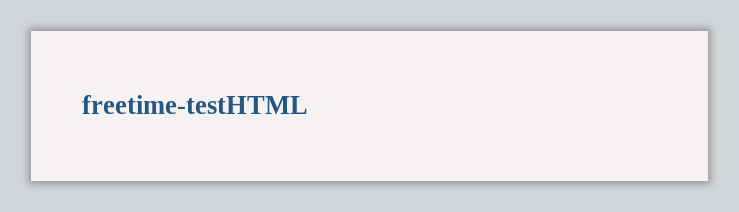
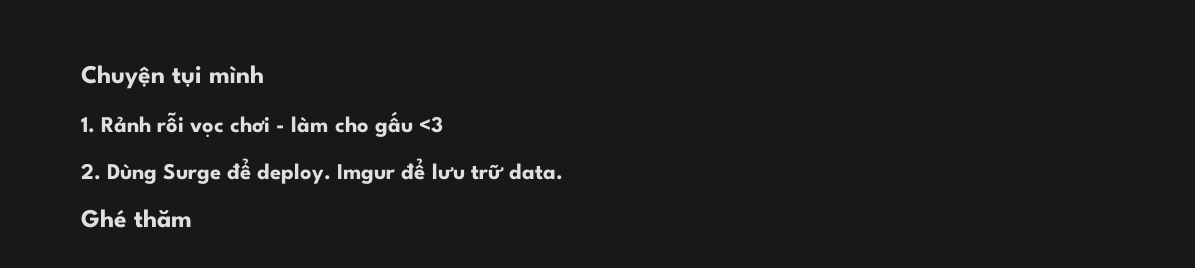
- freetime-testHTML
+ Chuyện tụi mình
+ 1. Rảnh rỗi vọc chơi - làm cho gấu <3
+ 2. Dùng Surge để deploy. Imgur để lưu trữ data.
+ Ghé thăm

